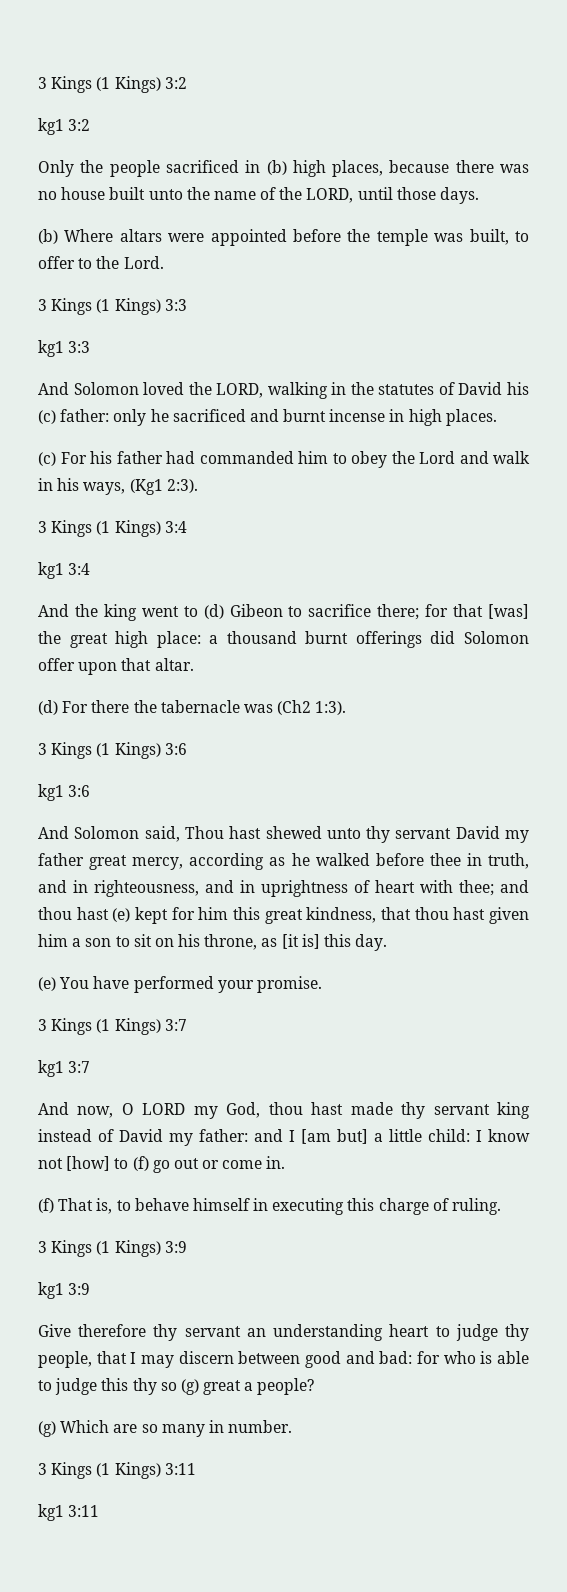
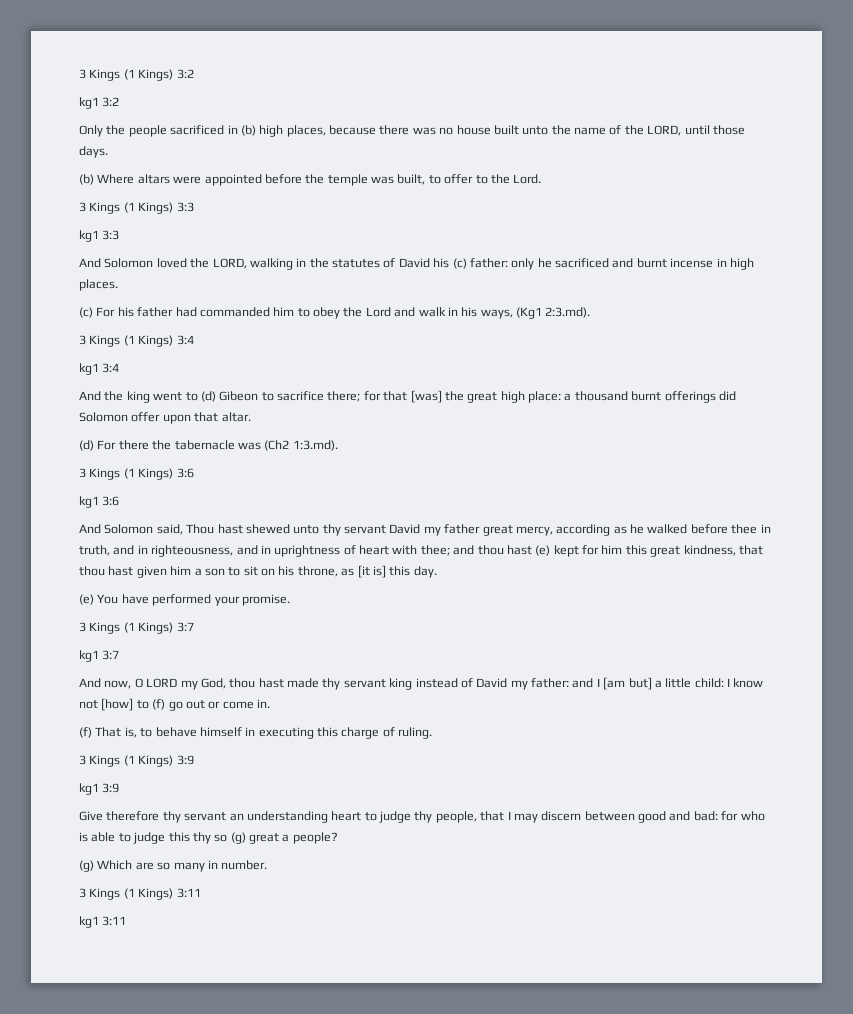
- (c) For his father had commanded him to obey the Lord and walk in his ways, (Kg1 2:3).
+ (c) For his father had commanded him to obey the Lord and walk in his ways, (Kg1 2:3.md).
- (d) For there the tabernacle was (Ch2 1:3).
+ (d) For there the tabernacle was (Ch2 1:3.md).

